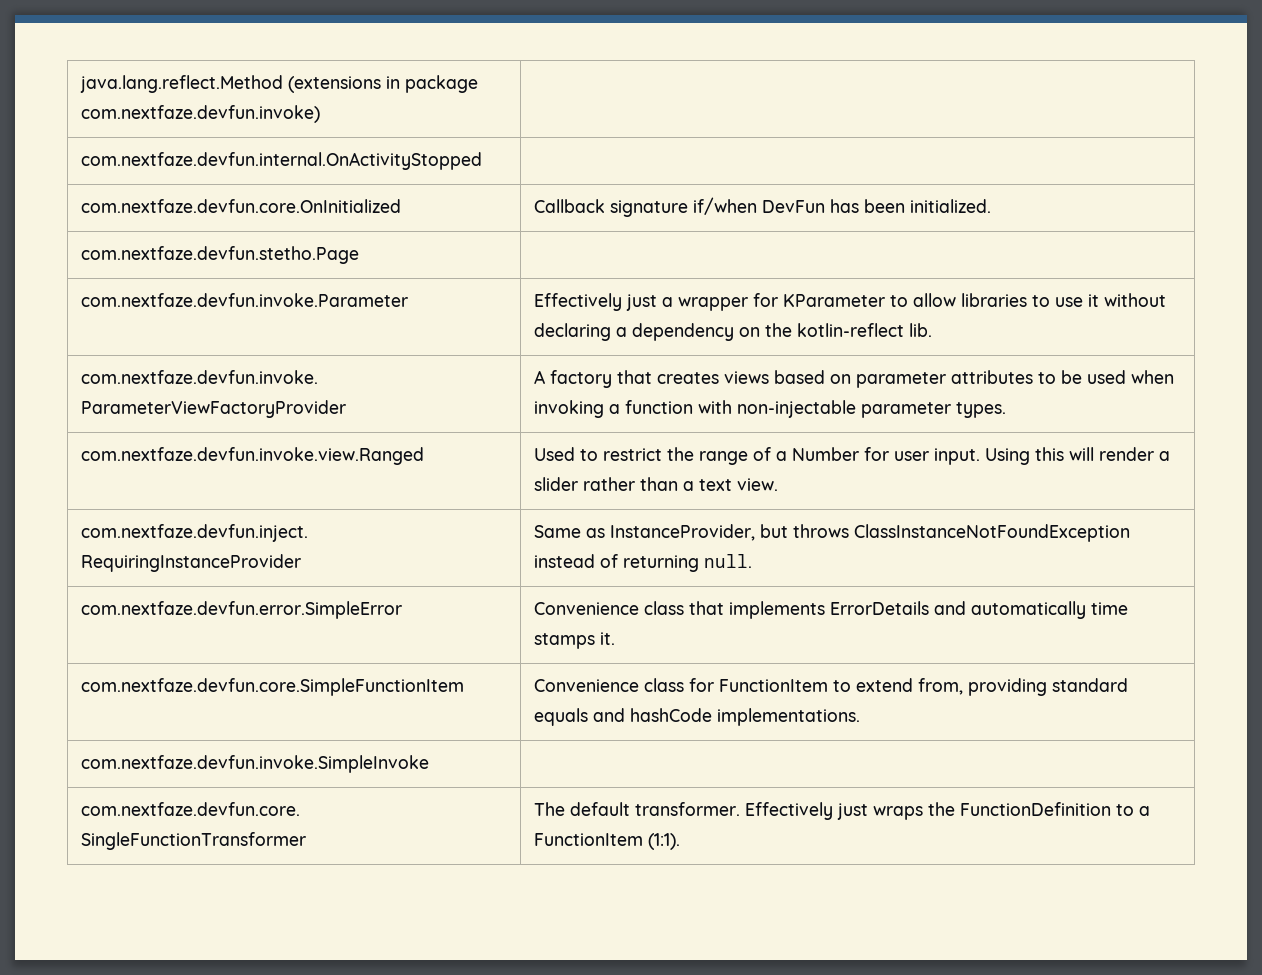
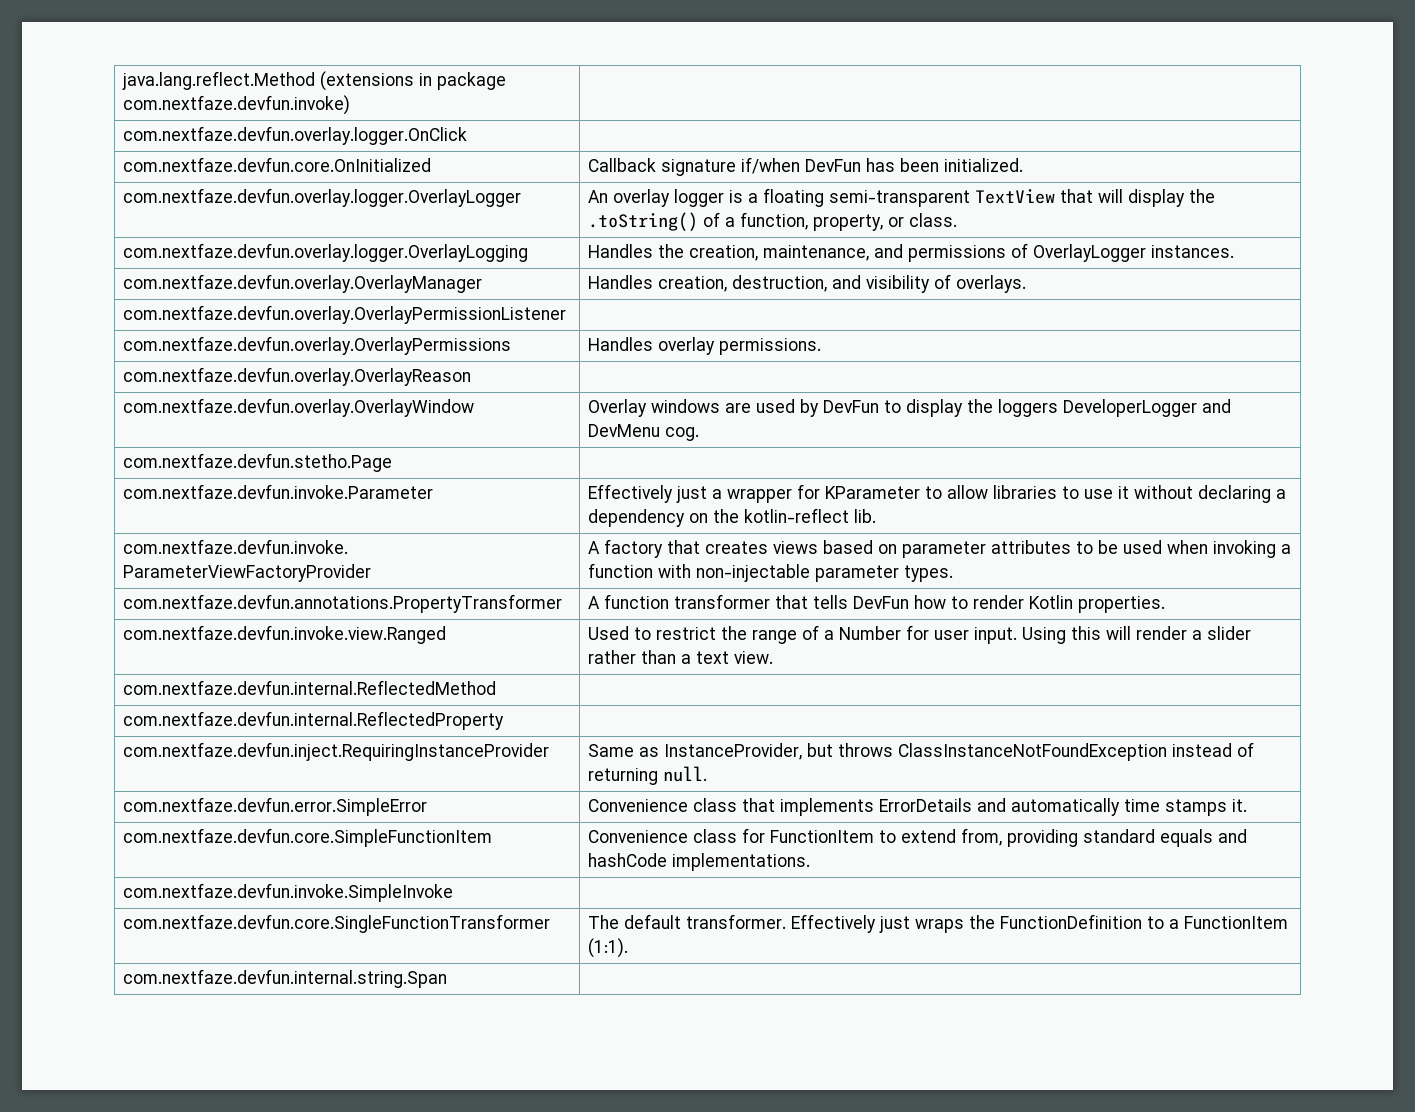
- com.nextfaze.devfun.internal.OnActivityStopped |
+ com.nextfaze.devfun.overlay.logger.OnClick |
+ com.nextfaze.devfun.overlay.logger.OverlayLogger | An overlay logger is a floating semi-transparent TextView that will display the .toString() of a function, property, or class.
+ com.nextfaze.devfun.overlay.logger.OverlayLogging | Handles the creation, maintenance, and permissions of OverlayLogger instances.
+ com.nextfaze.devfun.overlay.OverlayManager | Handles creation, destruction, and visibility of overlays.
+ com.nextfaze.devfun.overlay.OverlayPermissionListener |
+ com.nextfaze.devfun.overlay.OverlayPermissions | Handles overlay permissions.
+ com.nextfaze.devfun.overlay.OverlayReason |
+ com.nextfaze.devfun.overlay.OverlayWindow | Overlay windows are used by DevFun to display the loggers DeveloperLogger and DevMenu cog.
+ com.nextfaze.devfun.annotations.PropertyTransformer | A function transformer that tells DevFun how to render Kotlin properties.
+ com.nextfaze.devfun.internal.ReflectedMethod |
+ com.nextfaze.devfun.internal.ReflectedProperty |
+ com.nextfaze.devfun.internal.string.Span |

